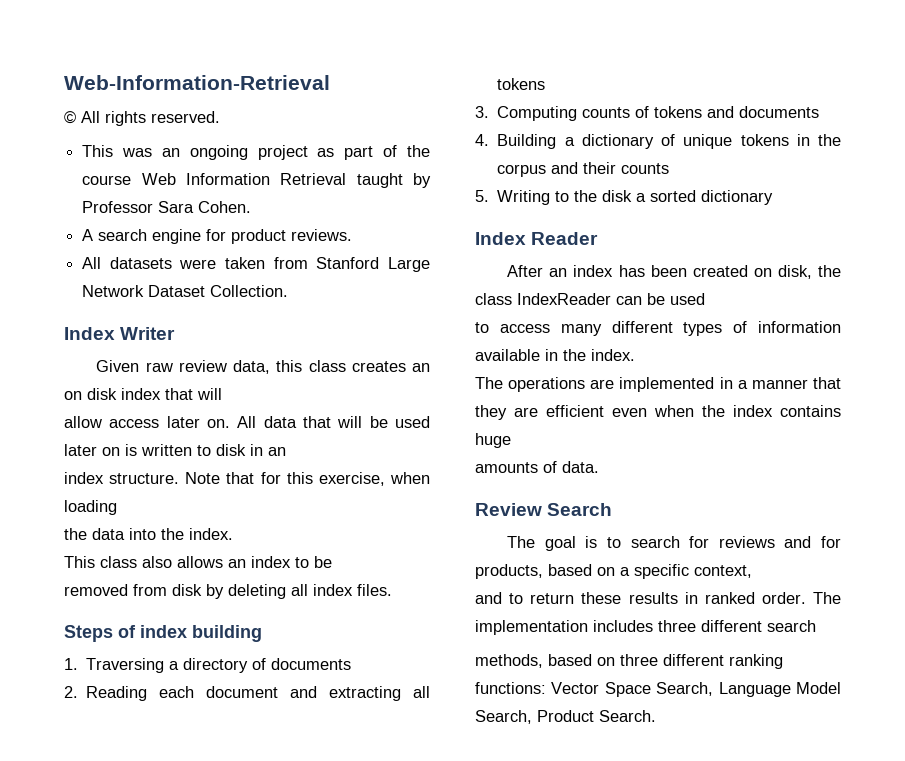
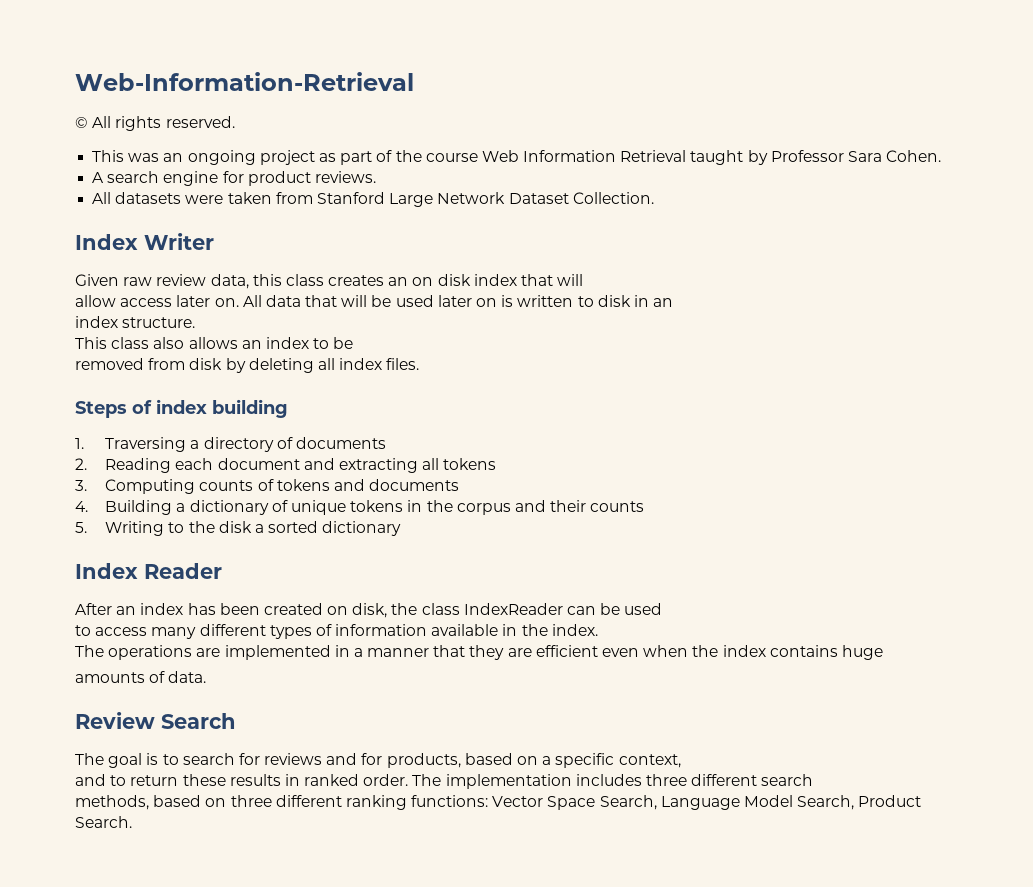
- Note that for this exercise, when loading
- the data into the index.

